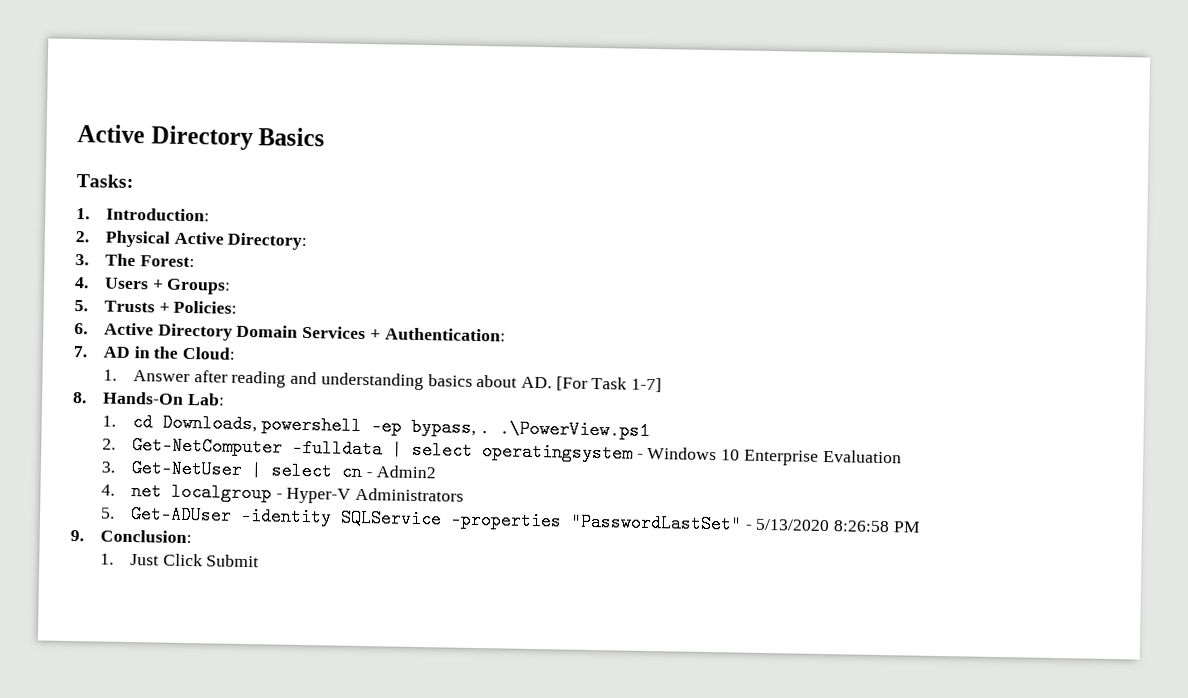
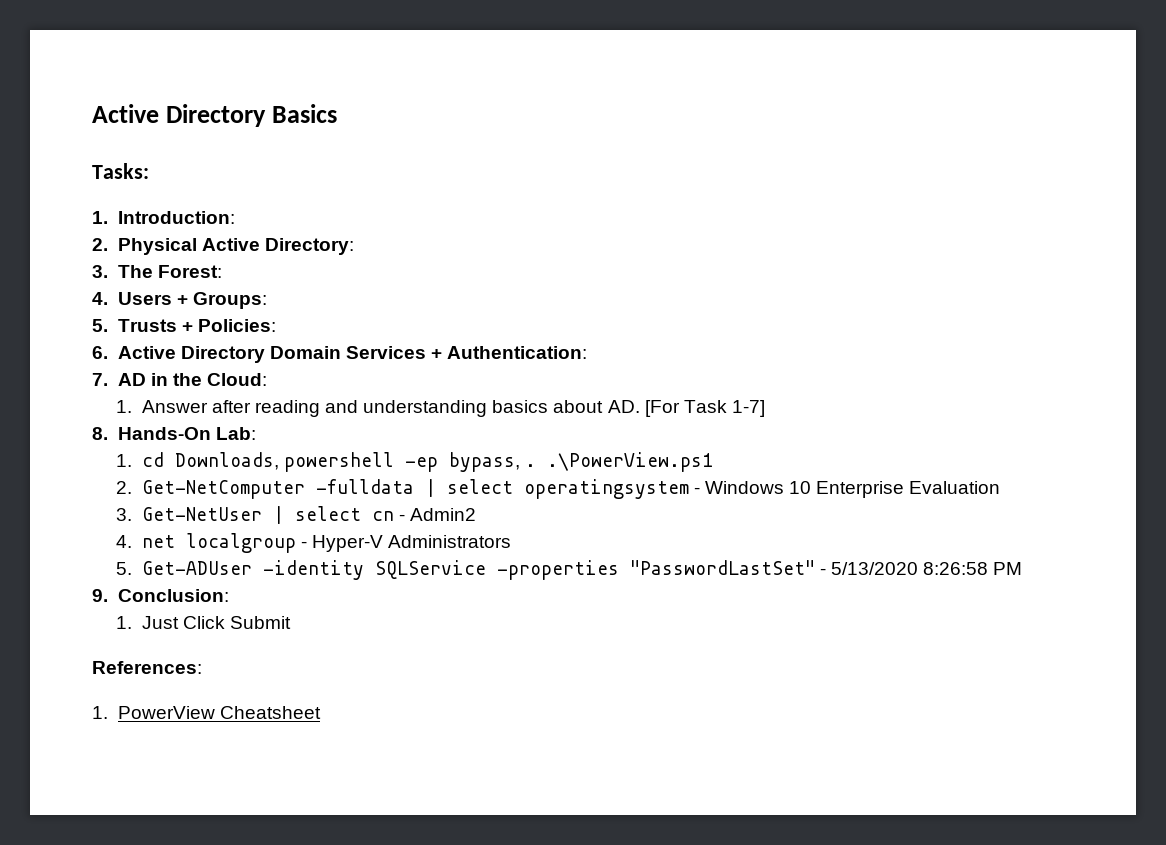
+ References:
+ 1. PowerView Cheatsheet

